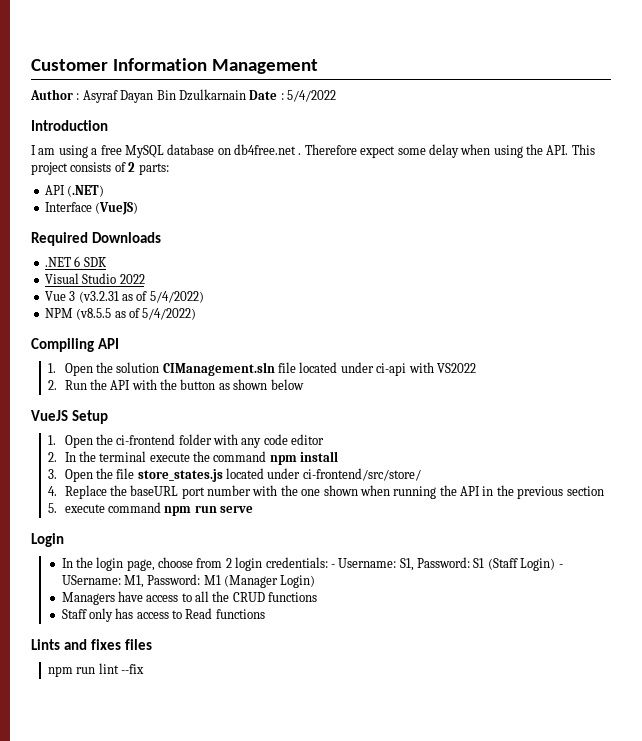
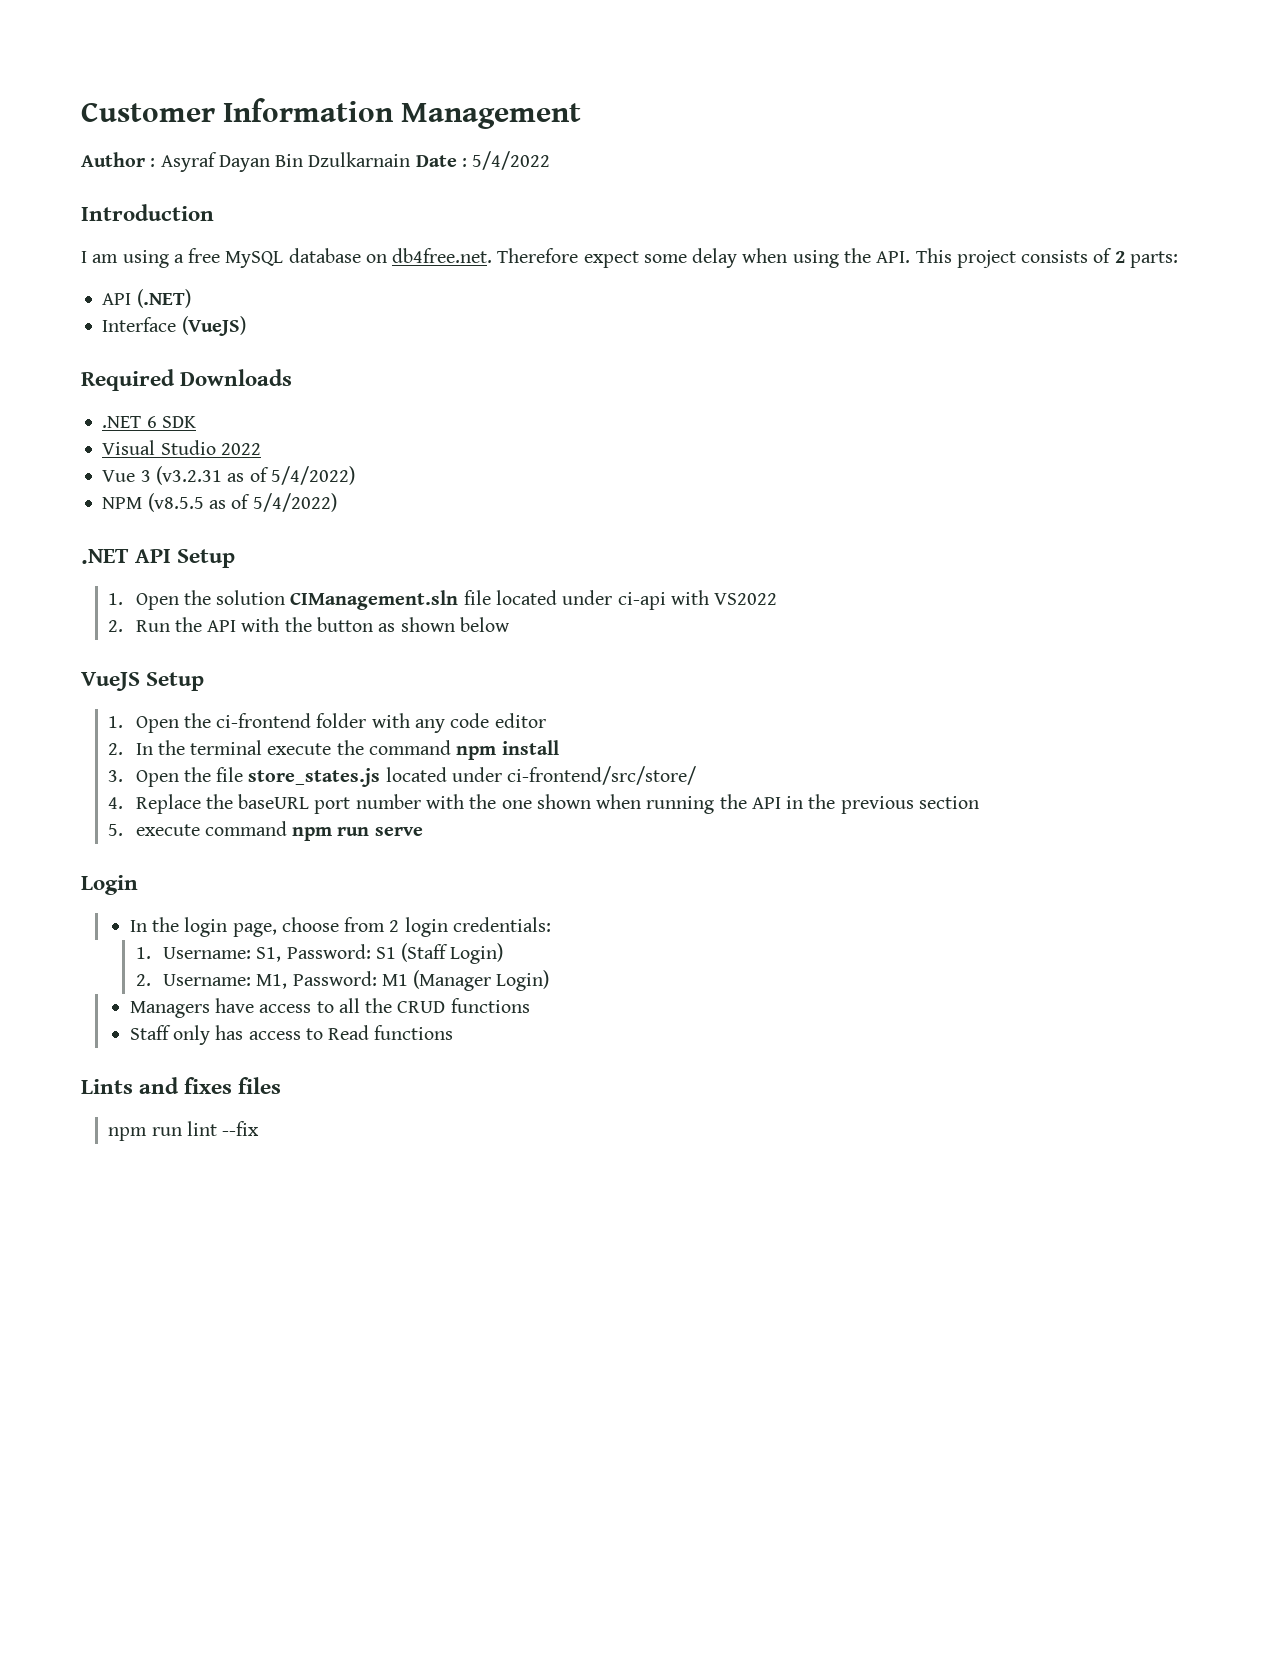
- I am using a free MySQL database on db4free.net . Therefore expect some delay when using the API. This project consists of 2 parts:
+ I am using a free MySQL database on db4free.net. Therefore expect some delay when using the API. This project consists of 2 parts:
- Compiling API
+ .NET API Setup
- In the login page, choose from 2 login credentials: - Username: S1, Password: S1 (Staff Login) - USername: M1, Password: M1 (Manager Login)
+ In the login page, choose from 2 login credentials:
+ 1. Username: S1, Password: S1 (Staff Login)
+ 2. Username: M1, Password: M1 (Manager Login)

